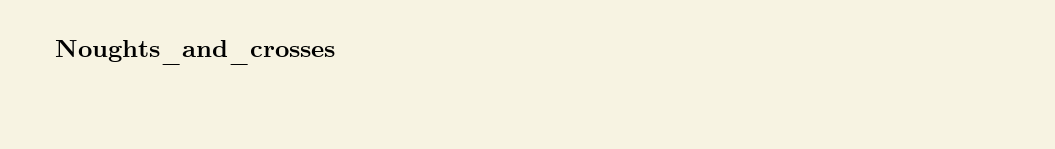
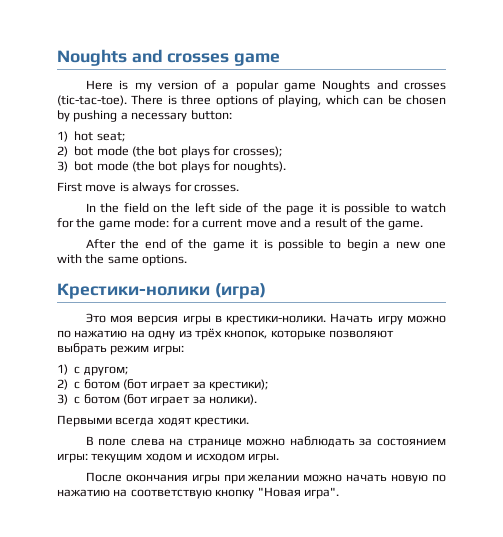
- Noughts_and_crosses
+ Noughts and crosses game
+ Here is my version of a popular game Noughts and crosses (tic-tac-toe). There is three options of playing, which can be chosen by pushing a necessary button:
+ 1) hot seat;
+ 2) bot mode (the bot plays for crosses);
+ 3) bot mode (the bot plays for noughts).
+ First move is always for crosses.
+ In the field on the left side of the page it is possible to watch for the game mode: for a current move and a result of the game.
+ After the end of the game it is possible to begin a new one with the same options.
+ Крестики-нолики (игра)
+ Это моя версия игры в крестики-нолики. Начать игру можно по нажатию на одну из трёх кнопок, которыке позволяют выбрать режим игры:
+ 1) с другом;
+ 2) с ботом (бот играет за крестики);
+ 3) с ботом (бот играет за нолики).
+ Первыми всегда ходят крестики.
+ В поле слева на странице можно наблюдать за состоянием игры: текущим ходом и исходом игры.
+ После окончания игры при желании можно начать новую по нажатию на соответствую кнопку "Новая игра".

